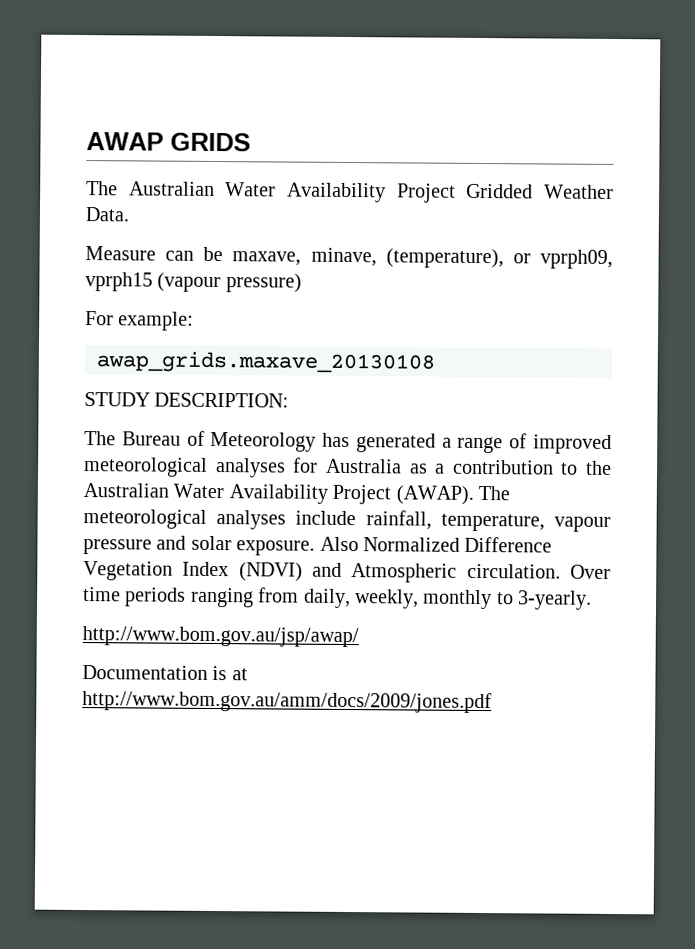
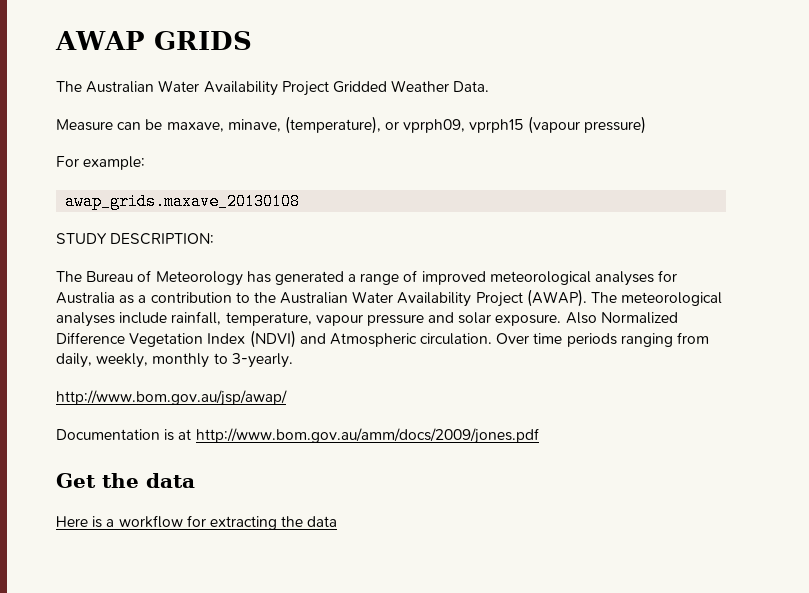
+ Get the data
+ Here is a workflow for extracting the data

